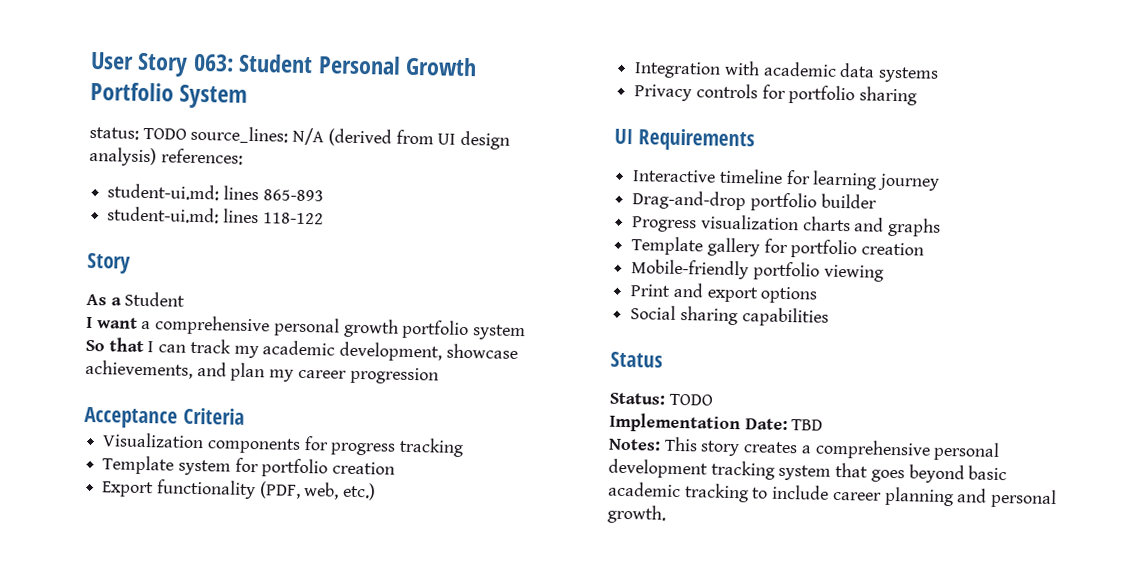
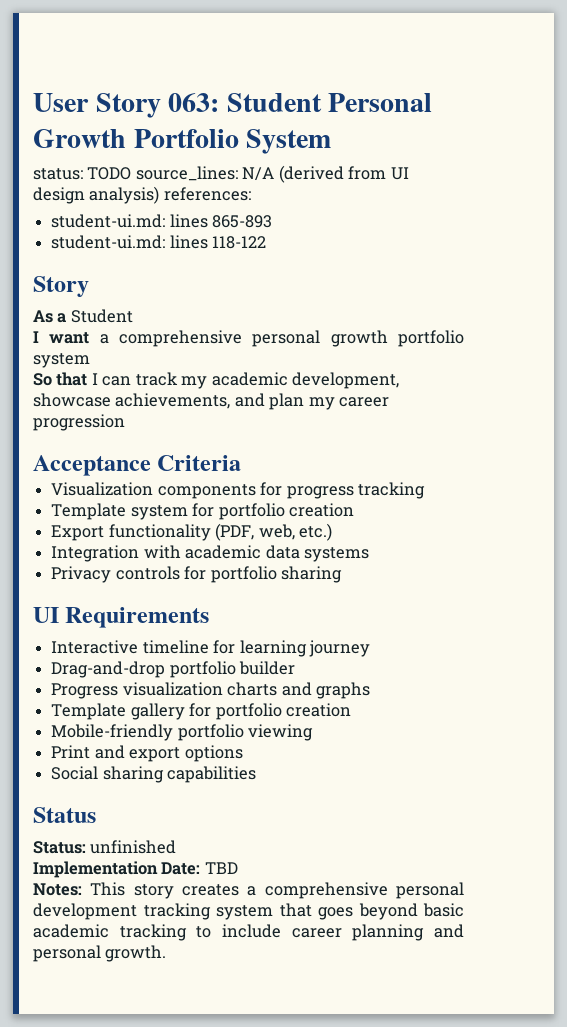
- Status: TODO
+ Status: unfinished

